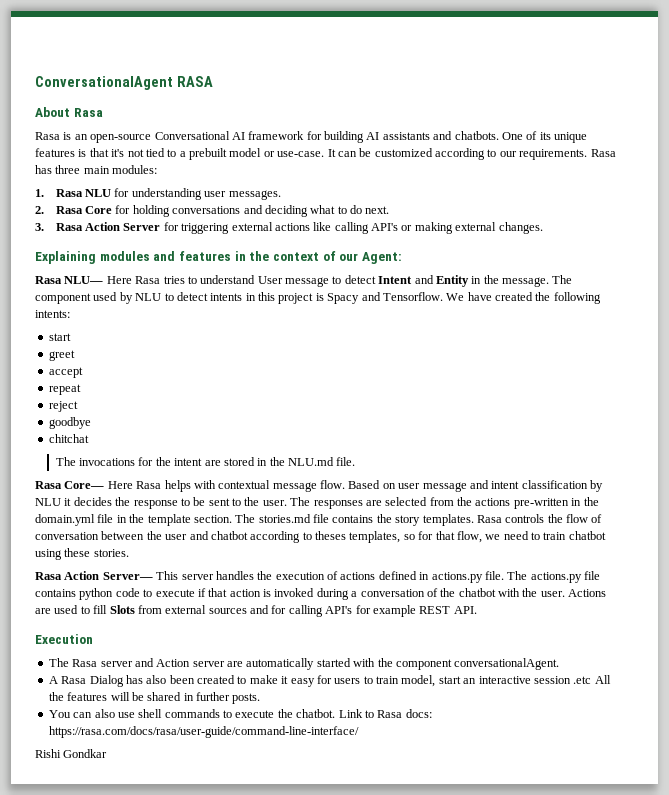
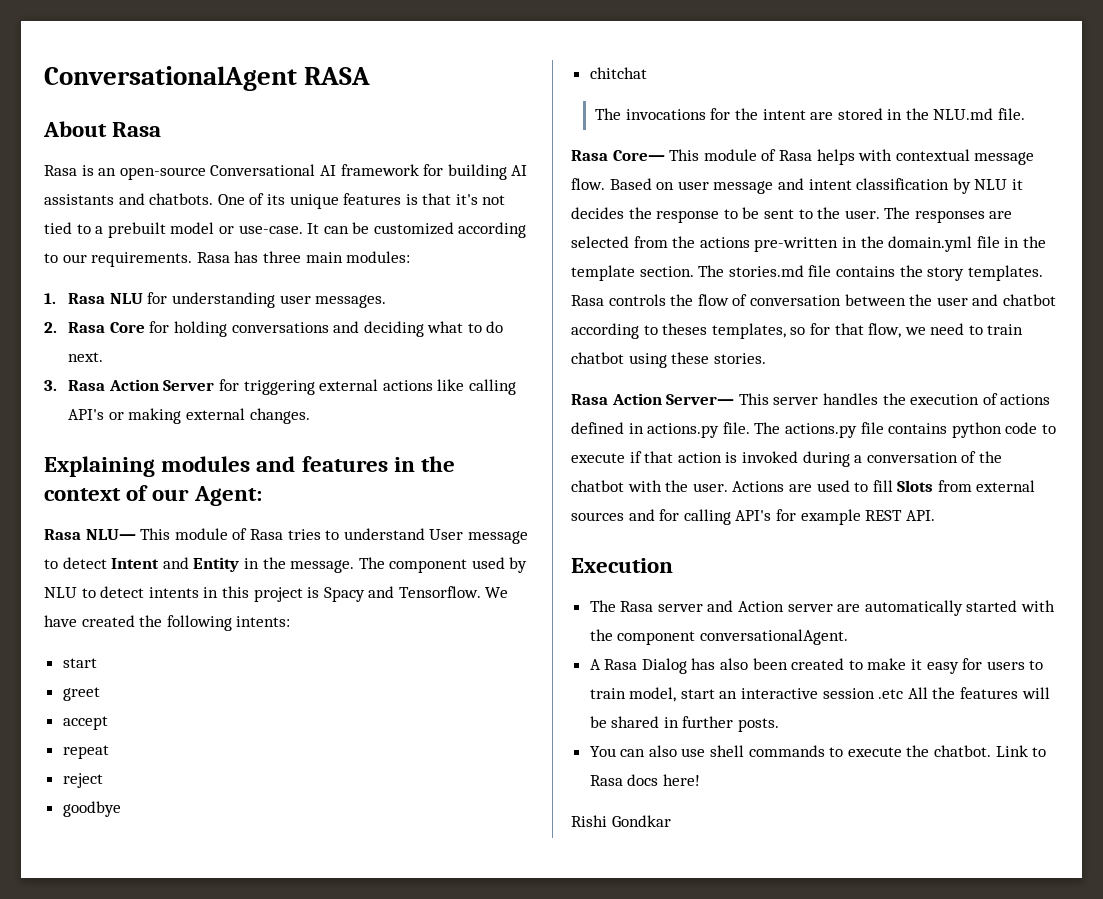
- Rasa NLU— Here Rasa tries to understand User message to detect Intent and Entity in the message.
+ Rasa NLU— This module of Rasa tries to understand User message to detect Intent and Entity in the message.
- Rasa Core— Here Rasa helps with contextual message flow.
+ Rasa Core— This module of Rasa helps with contextual message flow.
- Link to Rasa docs: https://rasa.com/docs/rasa/user-guide/command-line-interface/
+ Link to Rasa docs here!

